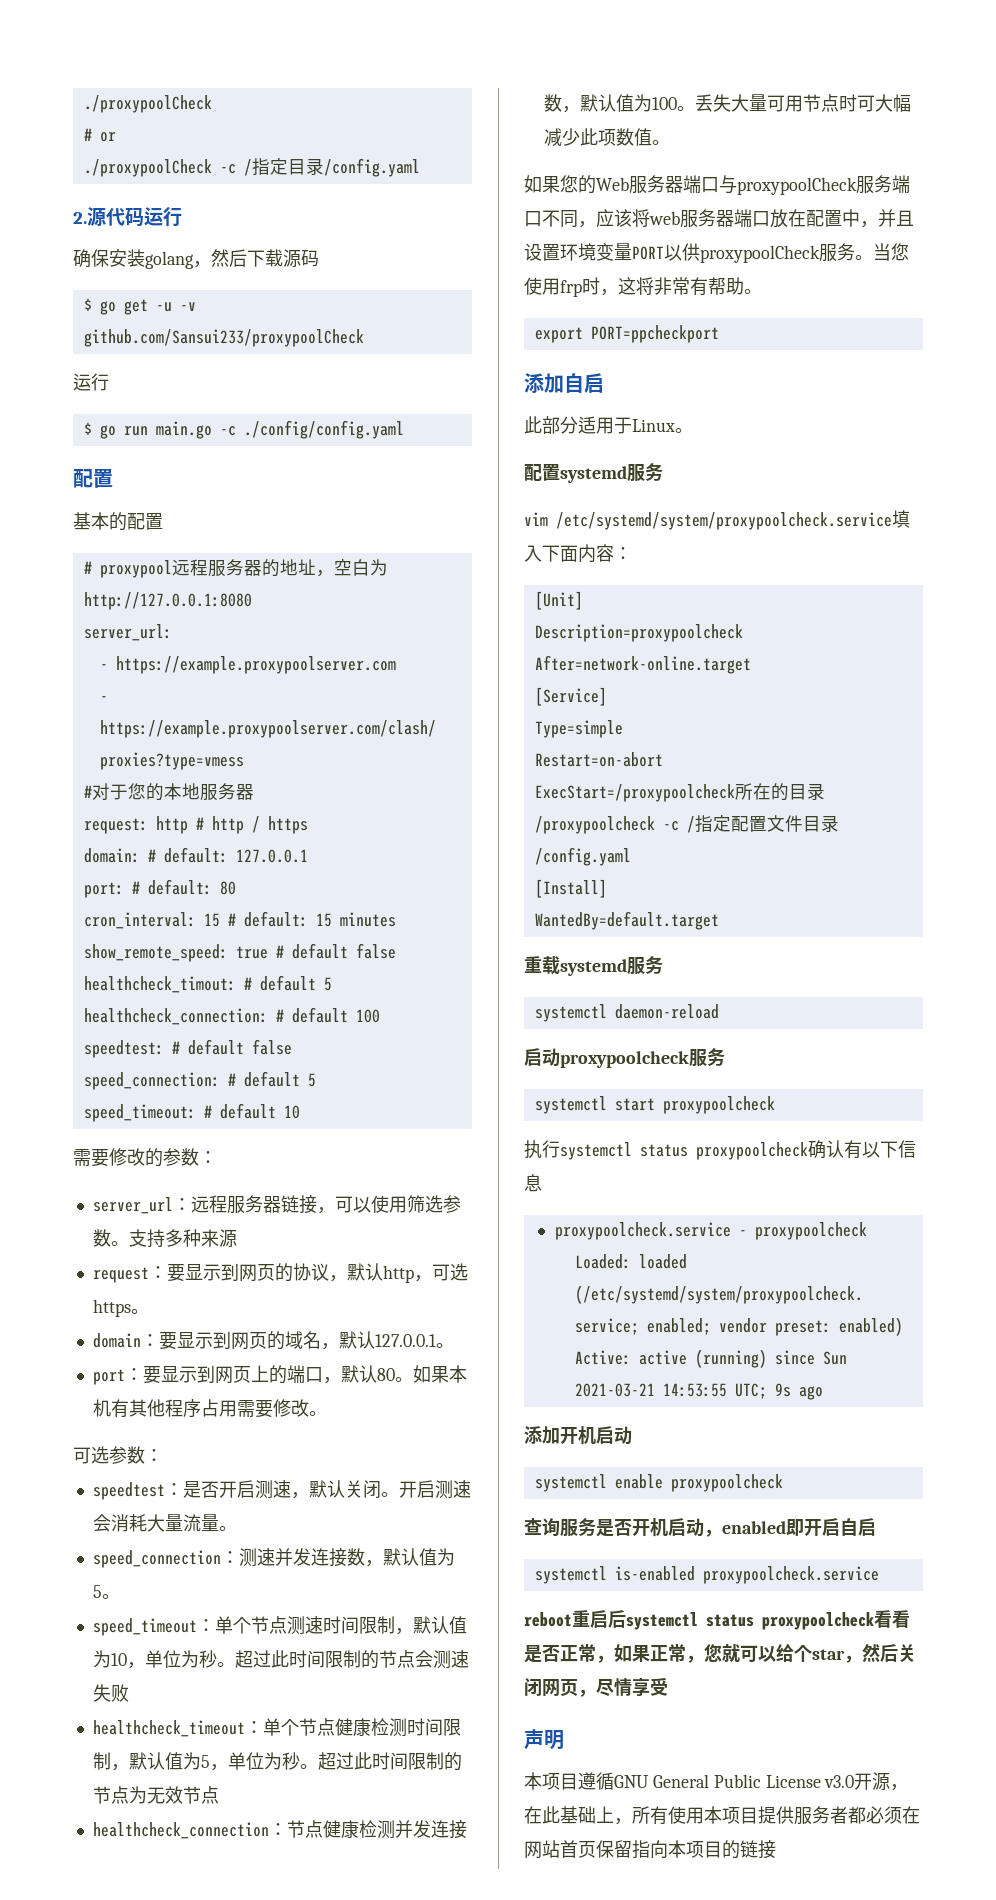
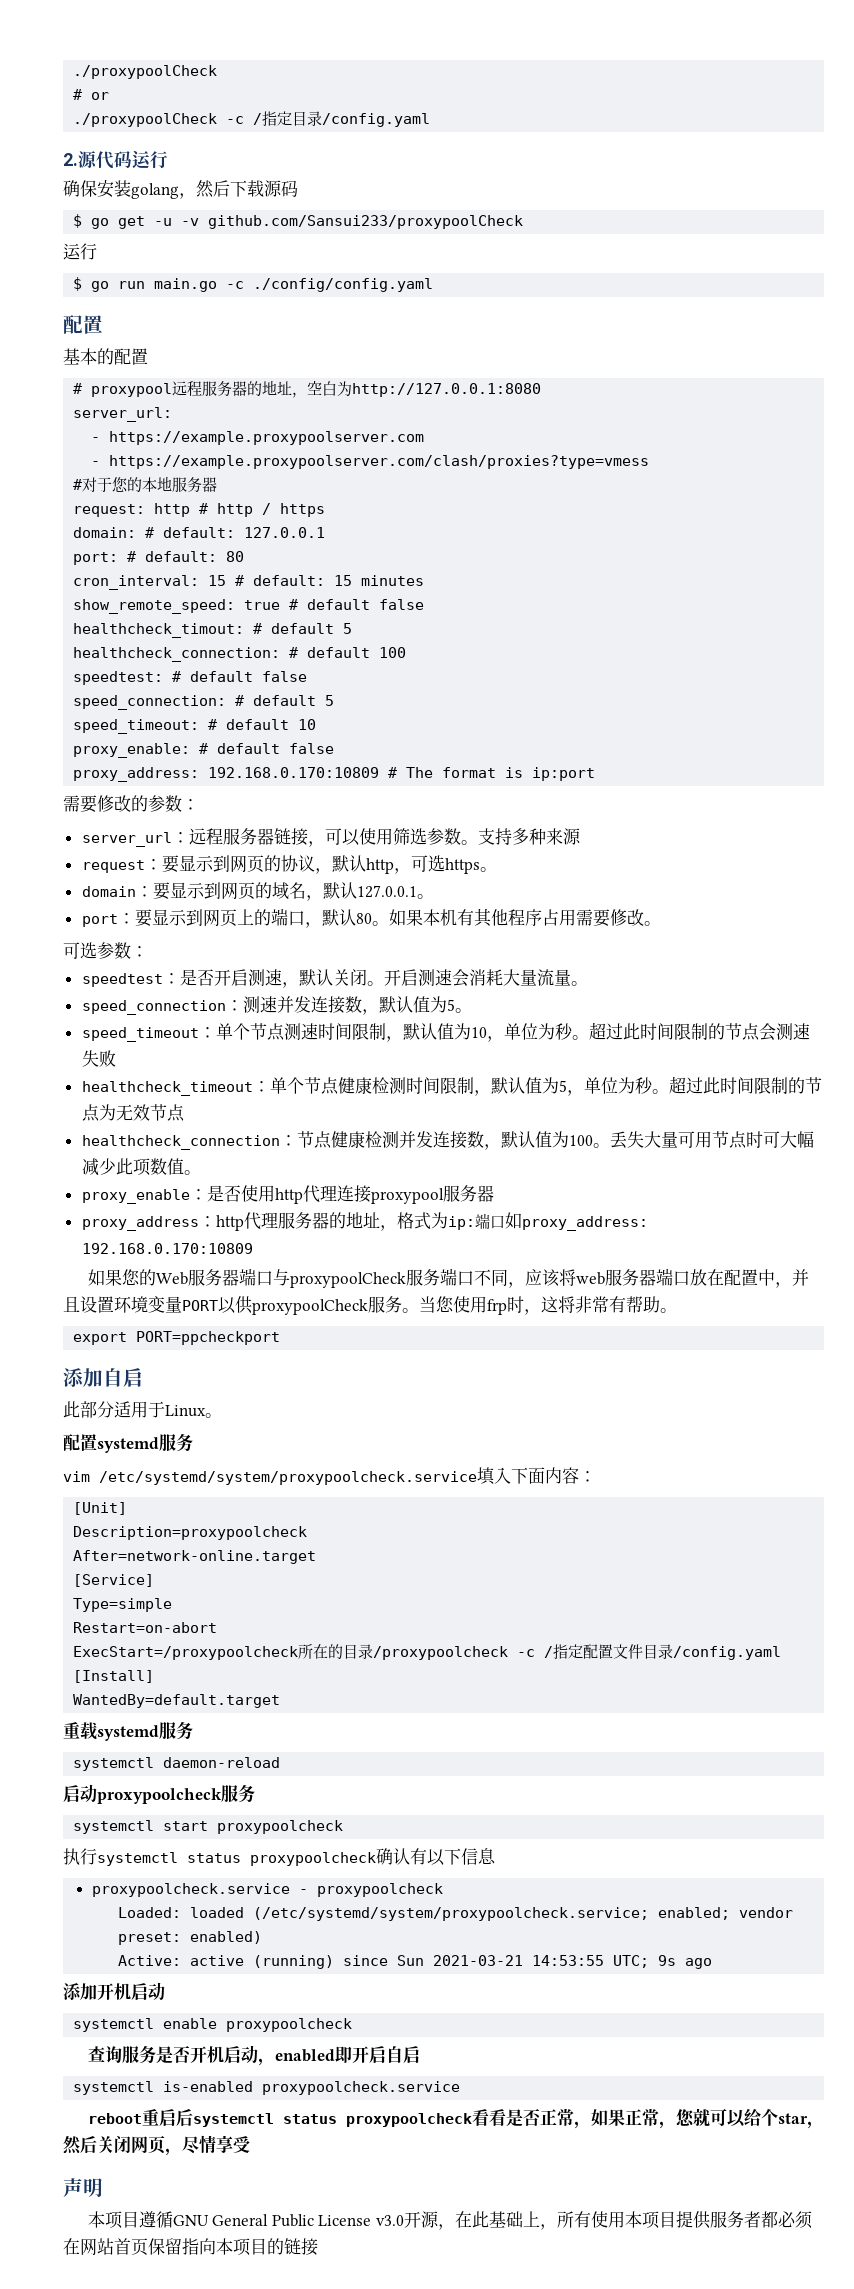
+ proxy_enable: # default false
+ proxy_address: 192.168.0.170:10809 # The format is ip:port
+ proxy_enable：是否使用http代理连接proxypool服务器
+ proxy_address：http代理服务器的地址，格式为ip:端口如proxy_address: 192.168.0.170:10809

